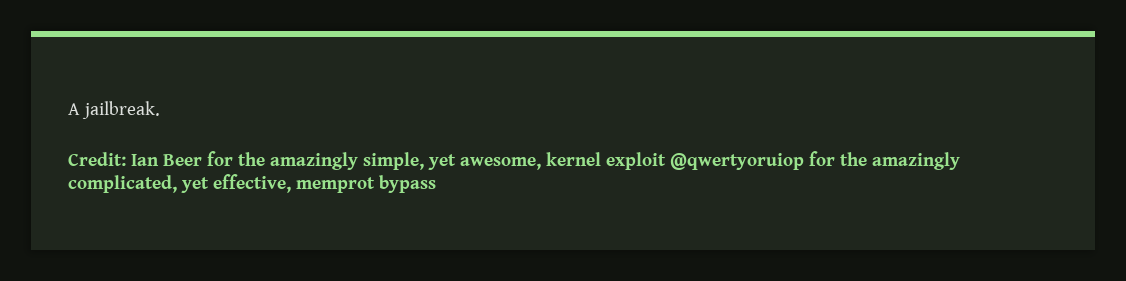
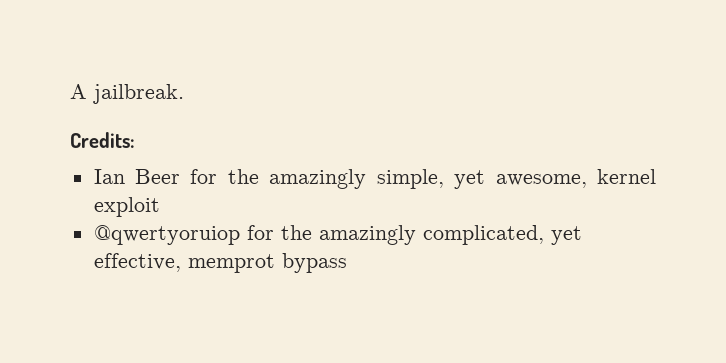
- Credit: Ian Beer for the amazingly simple, yet awesome, kernel exploit @qwertyoruiop for the amazingly complicated, yet effective, memprot bypass
+ Credits:
+ Ian Beer for the amazingly simple, yet awesome, kernel exploit
+ @qwertyoruiop for the amazingly complicated, yet effective, memprot bypass

